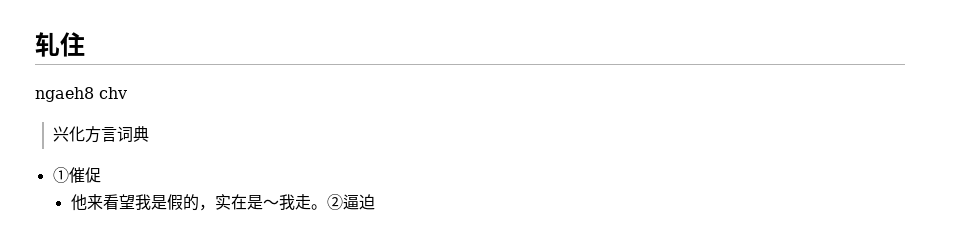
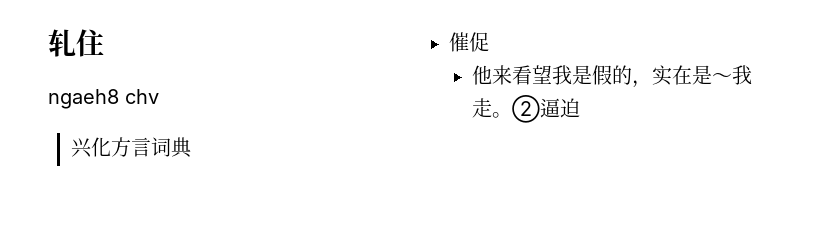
- ①催促
+ 催促

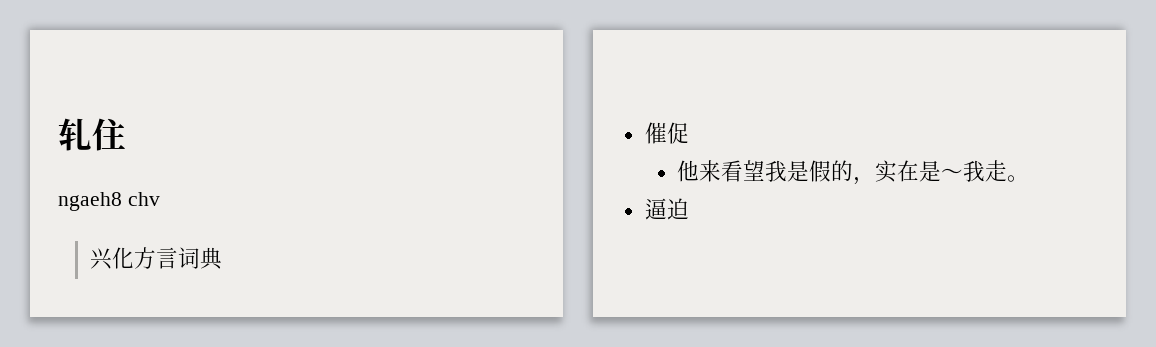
- 他来看望我是假的，实在是～我走。②逼迫
+ 他来看望我是假的，实在是～我走。
+ 逼迫

